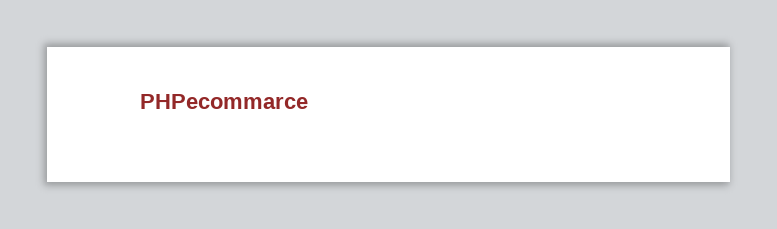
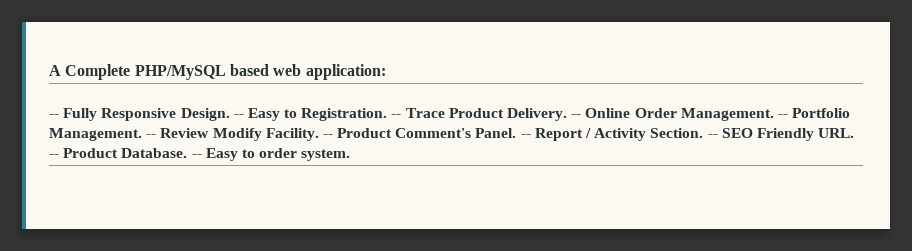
- PHPecommarce
+ A Complete PHP/MySQL based web application:
+ -- Fully Responsive Design. -- Easy to Registration. -- Trace Product Delivery. -- Online Order Management. -- Portfolio Management. -- Review Modify Facility. -- Product Comment's Panel. -- Report / Activity Section. -- SEO Friendly URL. -- Product Database. -- Easy to order system.

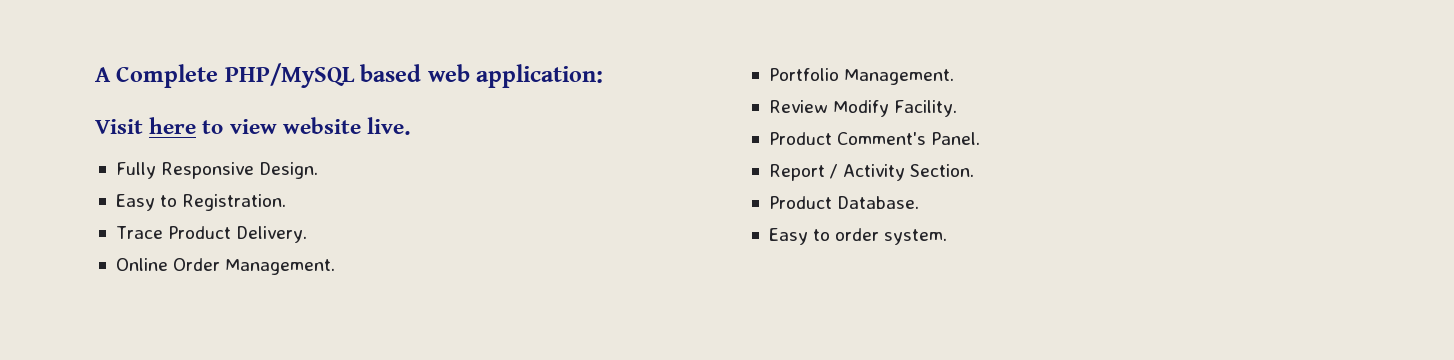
- -- Fully Responsive Design. -- Easy to Registration. -- Trace Product Delivery. -- Online Order Management. -- Portfolio Management. -- Review Modify Facility. -- Product Comment's Panel. -- Report / Activity Section. -- SEO Friendly URL. -- Product Database. -- Easy to order system.
+ Visit here to view website live.
+ Fully Responsive Design.
+ Easy to Registration.
+ Trace Product Delivery.
+ Online Order Management.
+ Portfolio Management.
+ Review Modify Facility.
+ Product Comment's Panel.
+ Report / Activity Section.
+ Product Database.
+ Easy to order system.

